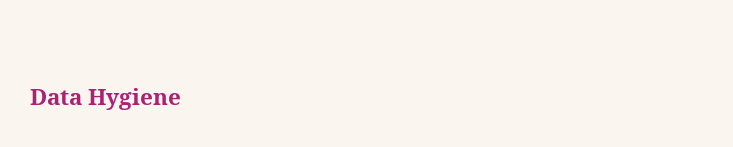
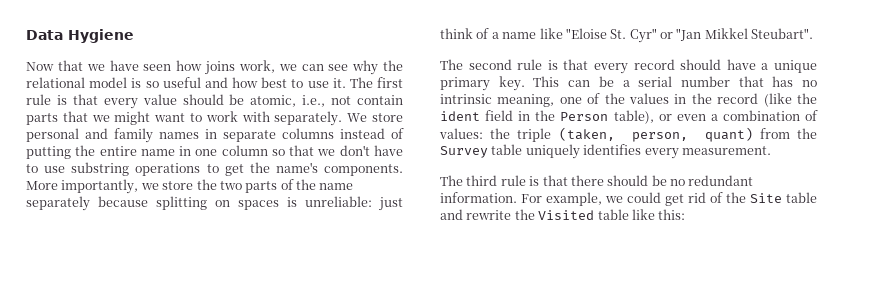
+ Now that we have seen how joins work, we can see why the relational model is so useful and how best to use it. The first rule is that every value should be atomic, i.e., not contain parts that we might want to work with separately. We store personal and family names in separate columns instead of putting the entire name in one column so that we don't have to use substring operations to get the name's components. More importantly, we store the two parts of the name separately because splitting on spaces is unreliable: just think of a name like "Eloise St. Cyr" or "Jan Mikkel Steubart".
+ The second rule is that every record should have a unique primary key. This can be a serial number that has no intrinsic meaning, one of the values in the record (like the ident field in the Person table), or even a combination of values: the triple (taken, person, quant) from the Survey table uniquely identifies every measurement.
+ The third rule is that there should be no redundant information. For example, we could get rid of the Site table and rewrite the Visited table like this:

